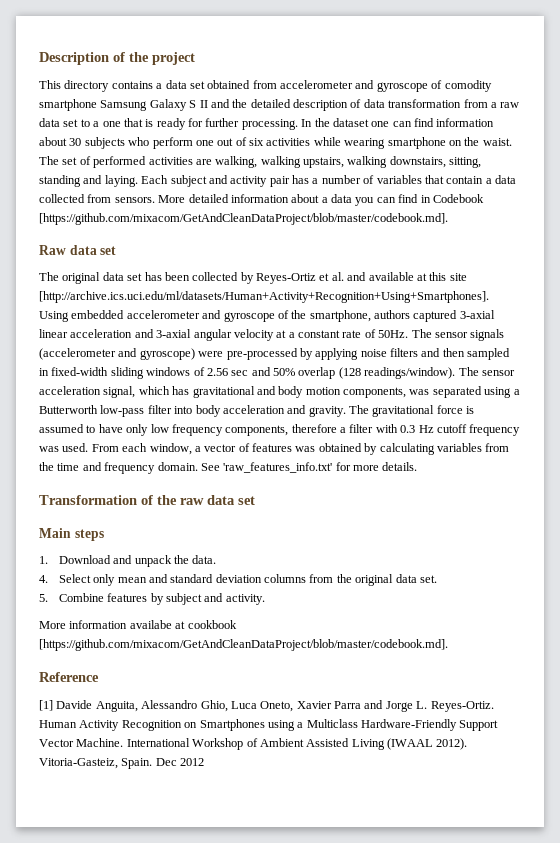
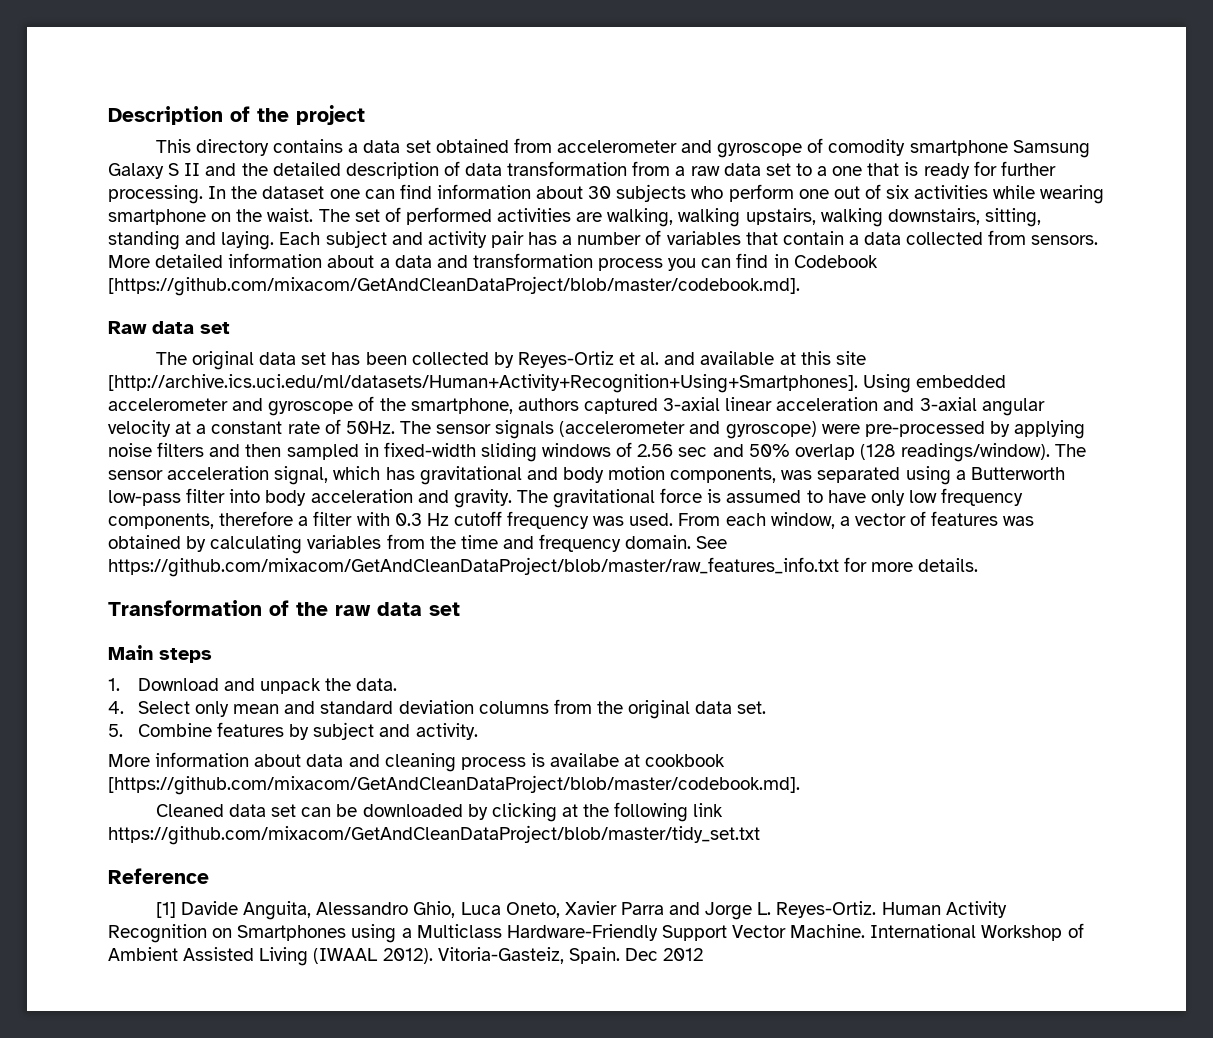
- More detailed information about a data you can find in Codebook [https://github.com/mixacom/GetAndCleanDataProject/blob/master/codebook.md].
+ More detailed information about a data and transformation process you can find in Codebook [https://github.com/mixacom/GetAndCleanDataProject/blob/master/codebook.md].
- See 'raw_features_info.txt' for more details.
+ See https://github.com/mixacom/GetAndCleanDataProject/blob/master/raw_features_info.txt for more details.
- More information availabe at cookbook [https://github.com/mixacom/GetAndCleanDataProject/blob/master/codebook.md].
+ More information about data and cleaning process is availabe at cookbook [https://github.com/mixacom/GetAndCleanDataProject/blob/master/codebook.md].
+ Cleaned data set can be downloaded by clicking at the following link https://github.com/mixacom/GetAndCleanDataProject/blob/master/tidy_set.txt

